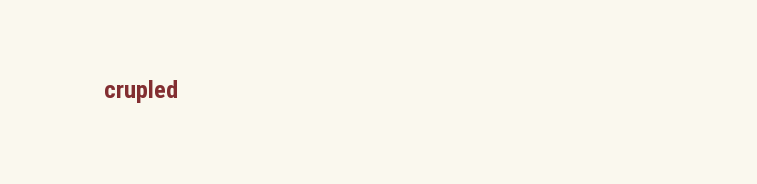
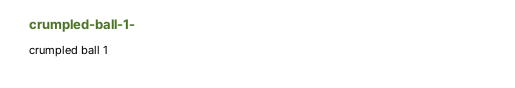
- crupled
+ crumpled-ball-1-
+ crumpled ball 1

